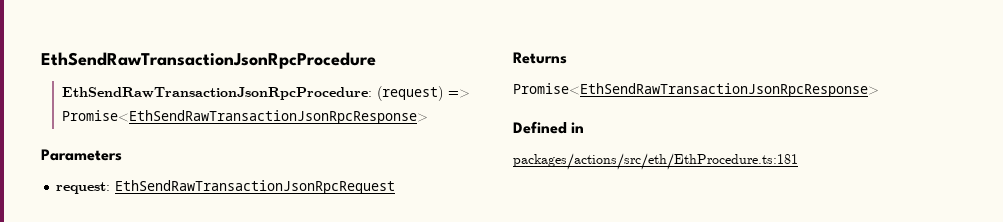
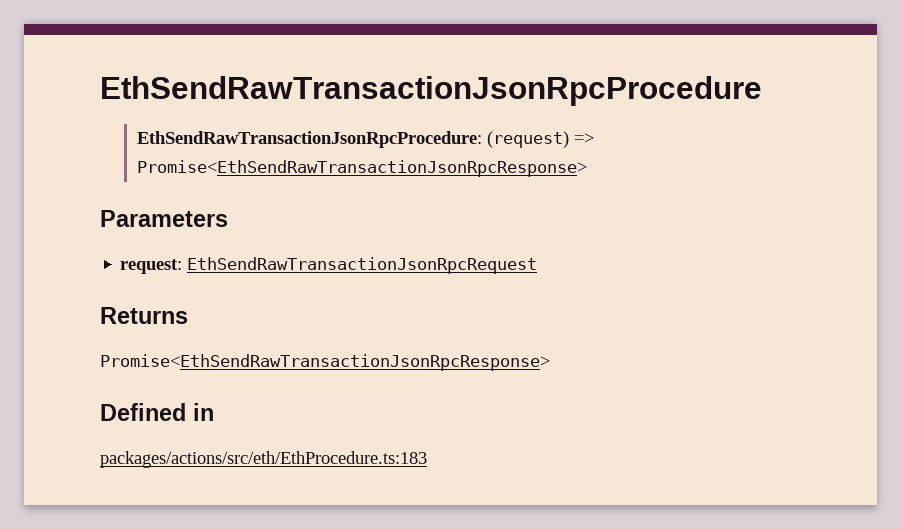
- packages/actions/src/eth/EthProcedure.ts:181
+ packages/actions/src/eth/EthProcedure.ts:183

